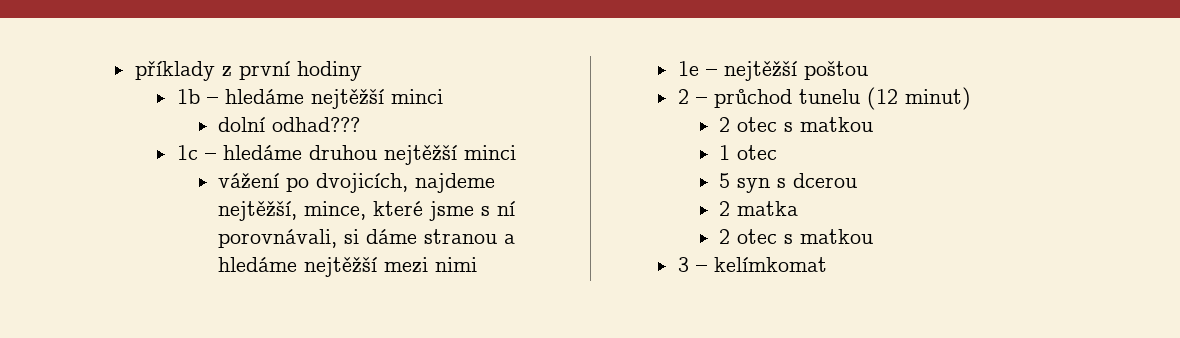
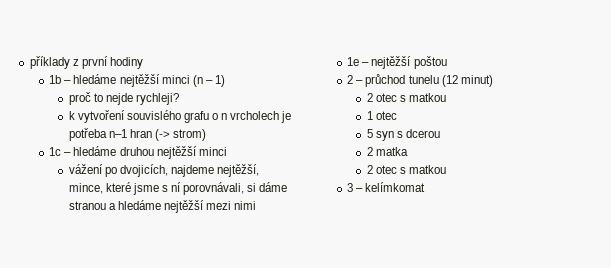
- 1b – hledáme nejtěžší minci
- dolní odhad???
+ 1b – hledáme nejtěžší minci (n – 1)
+ proč to nejde rychleji?
+ k vytvoření souvislého grafu o n vrcholech je potřeba n–1 hran (-> strom)

